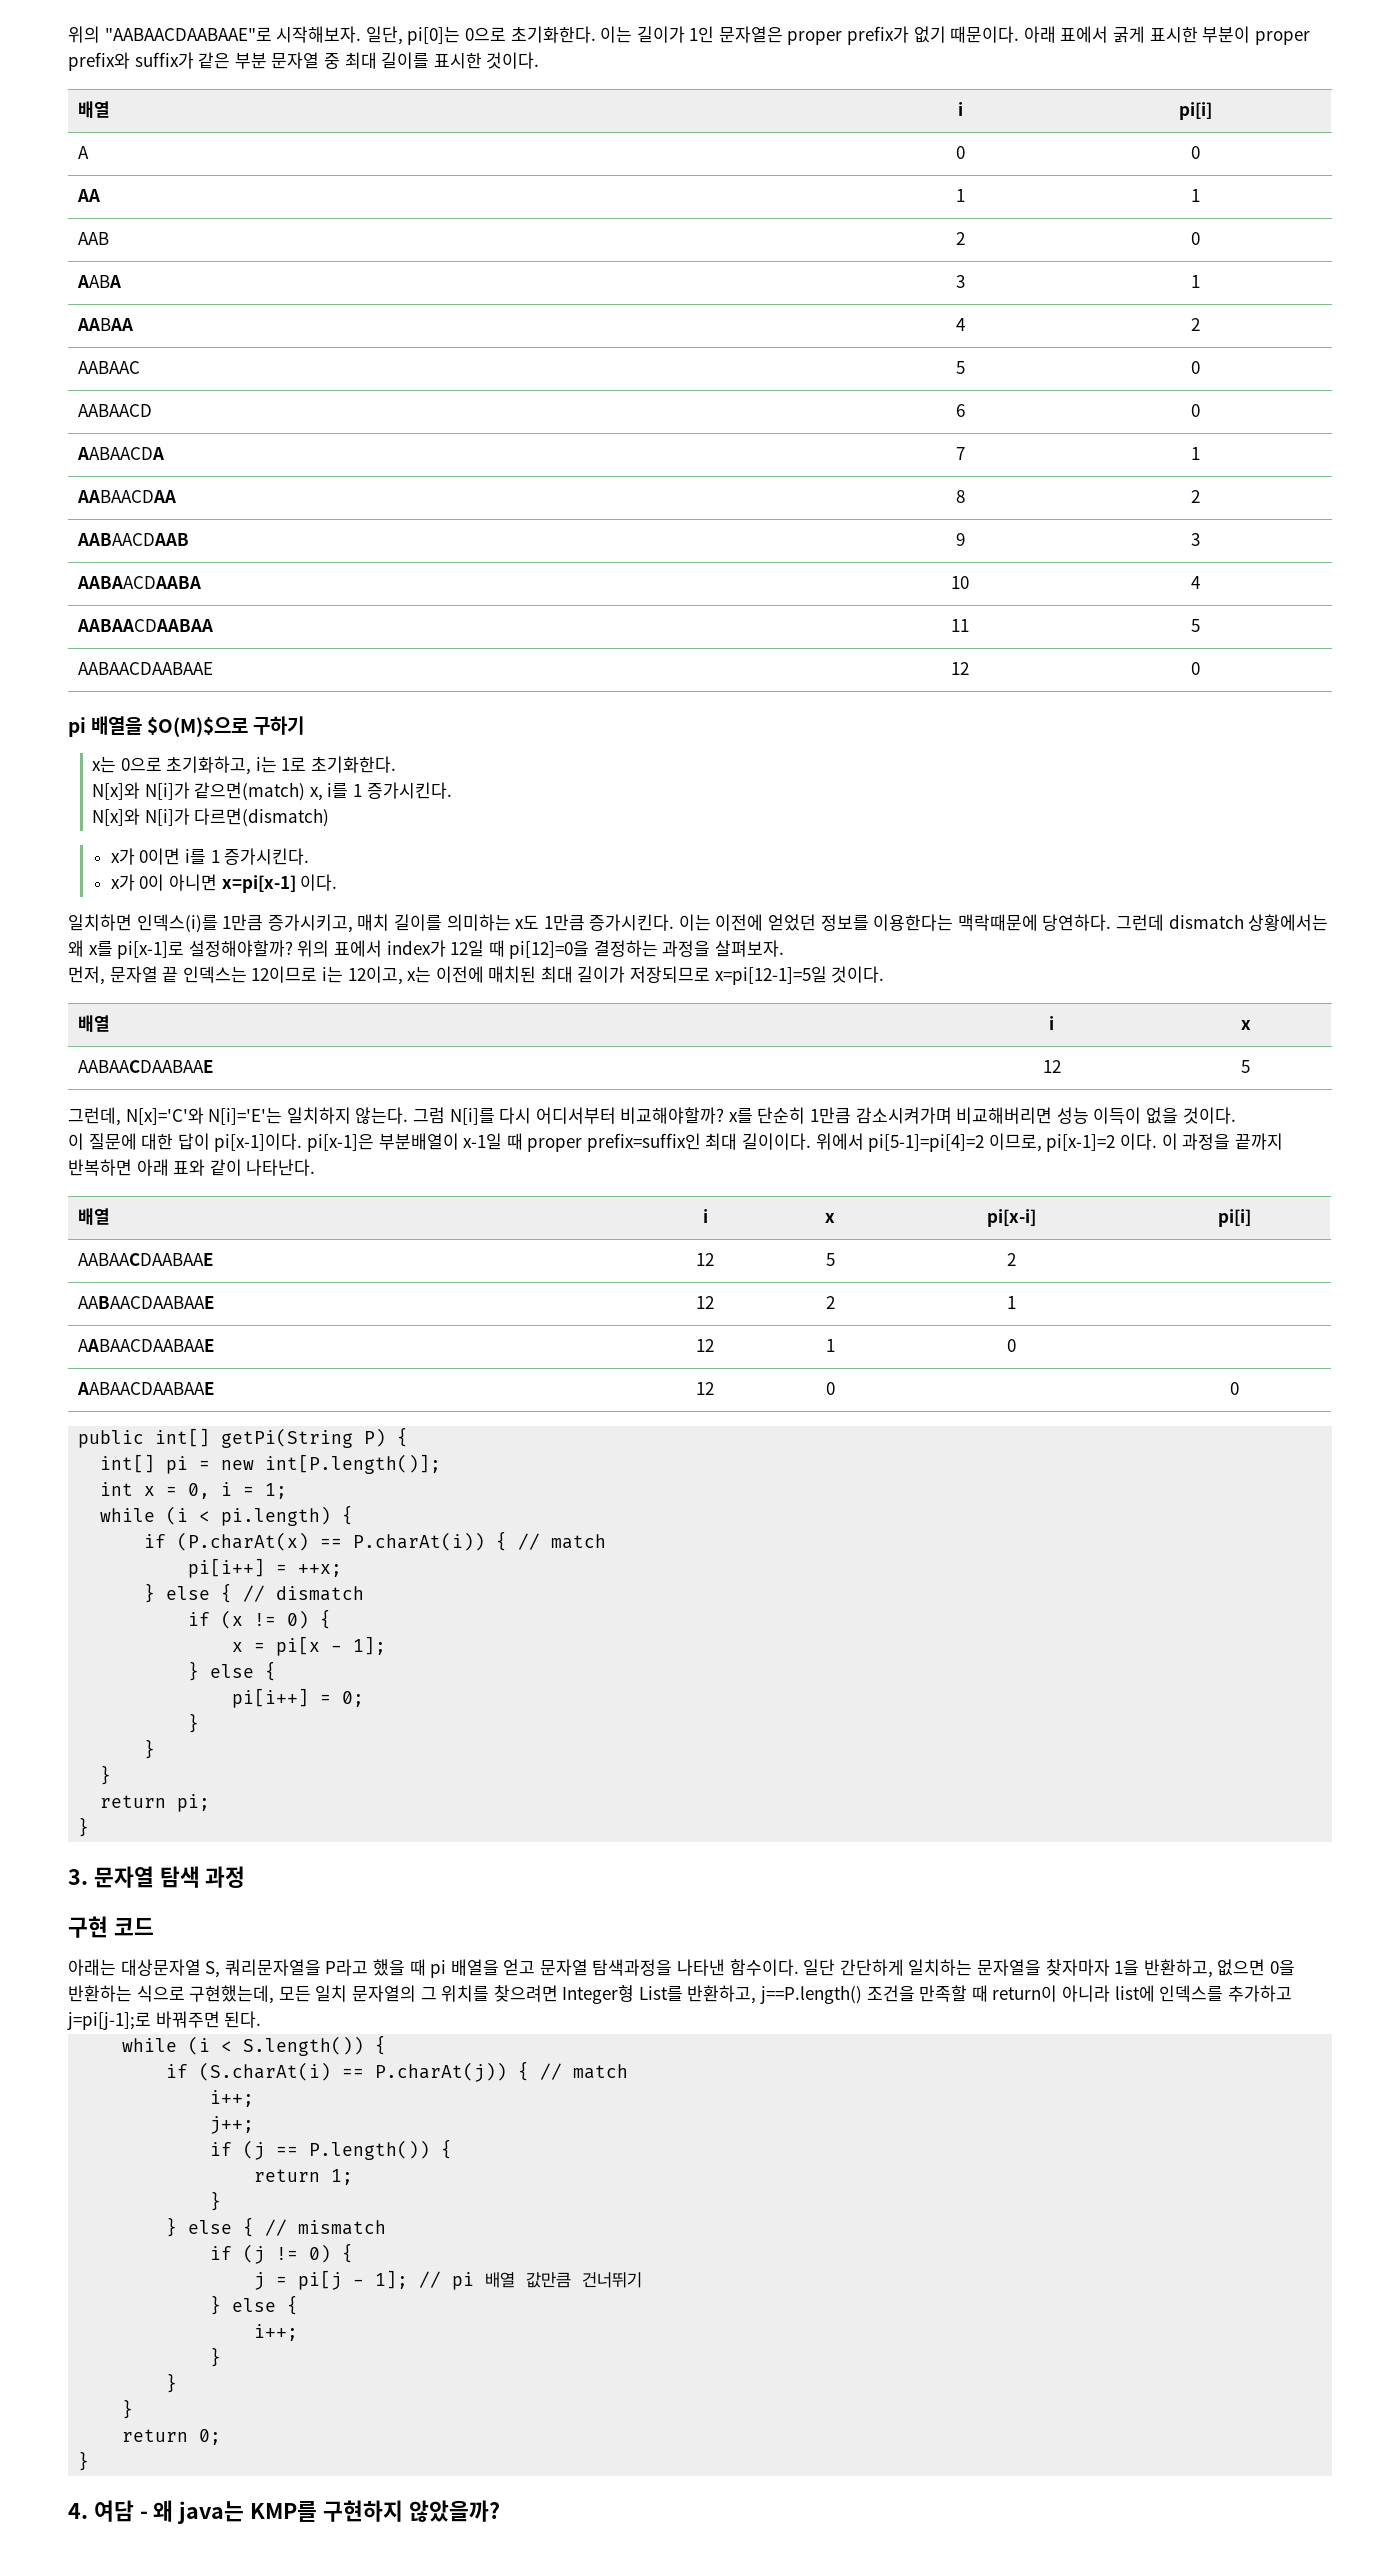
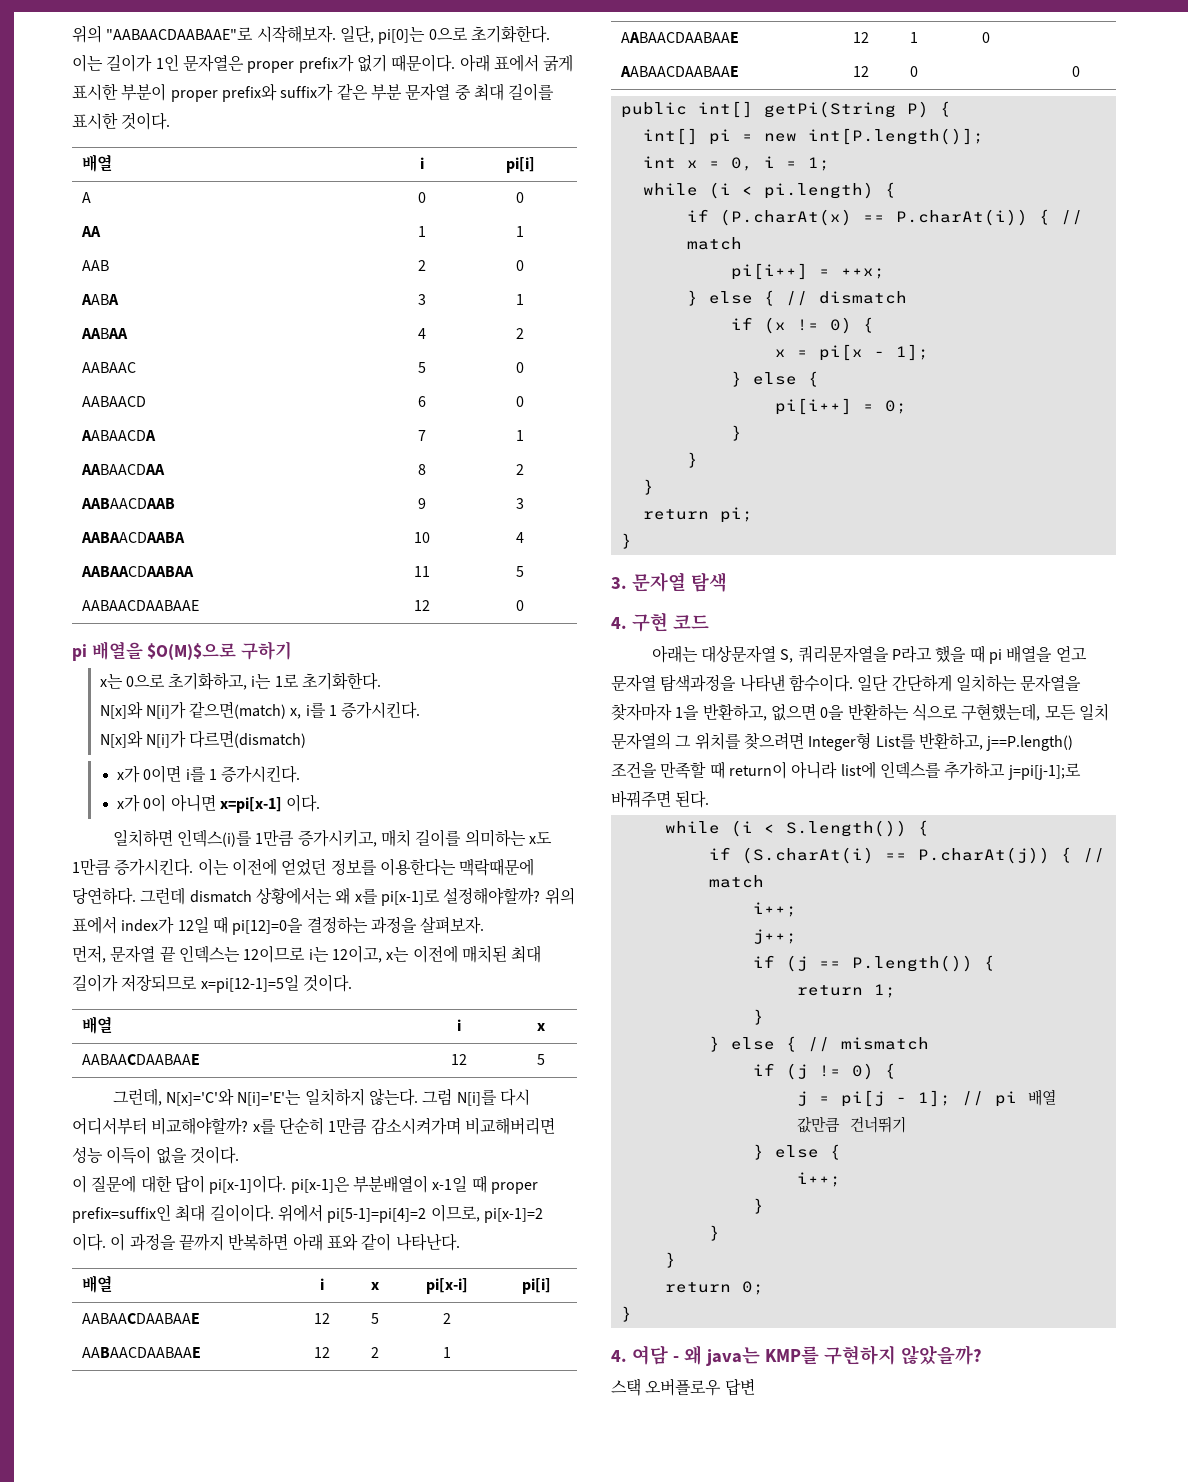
- 3. 문자열 탐색 과정
- 구현 코드
+ 3. 문자열 탐색
+ 4. 구현 코드
+ 스택 오버플로우 답변

